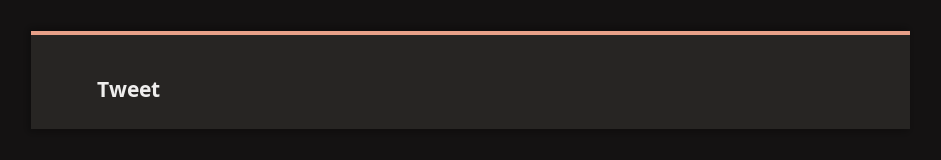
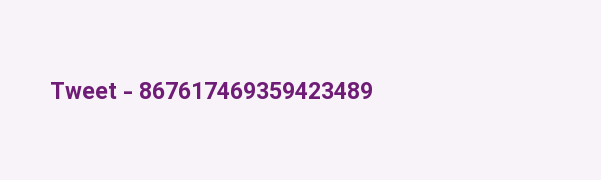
- Tweet
+ Tweet - 867617469359423489

